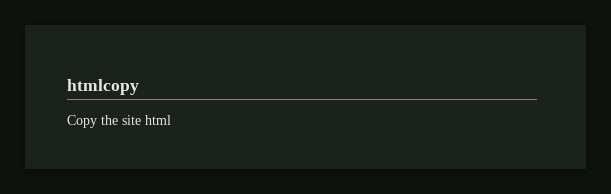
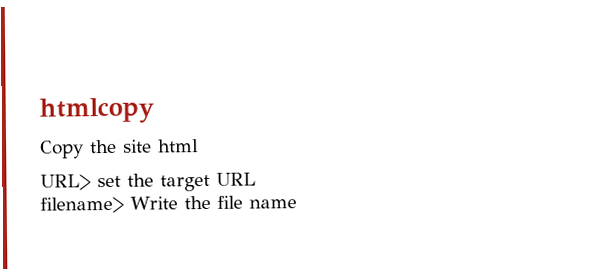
+ URL> set the target URL
+ filename> Write the file name

